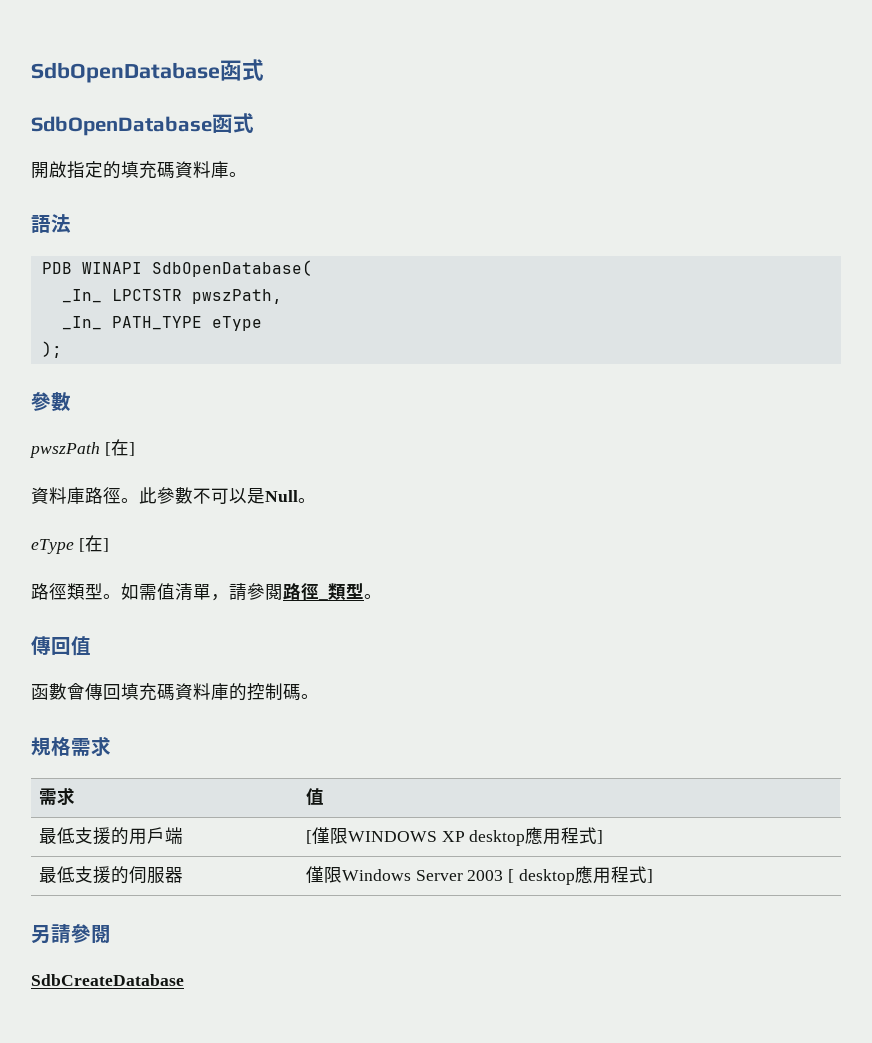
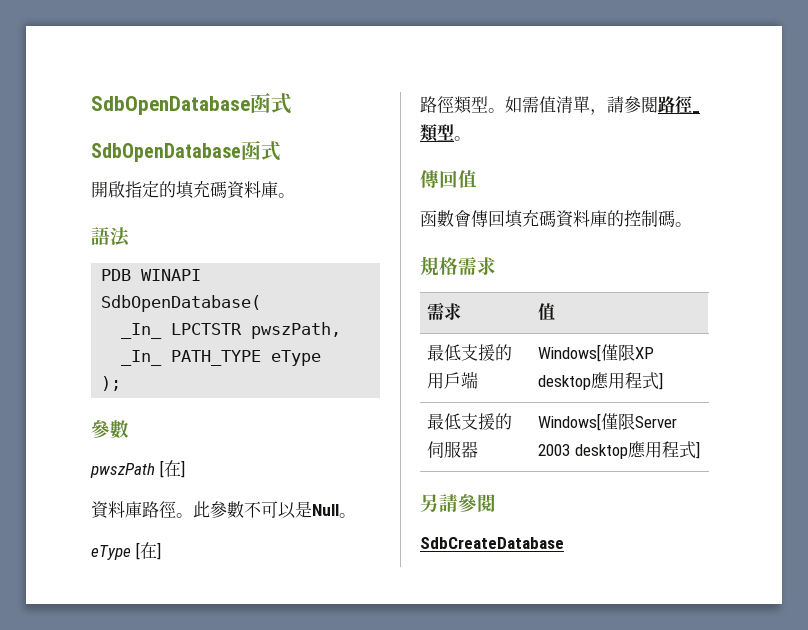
- 最低支援的用戶端 | [僅限WINDOWS XP desktop應用程式]
+ 最低支援的用戶端 | Windows[僅限XP desktop應用程式]
- 最低支援的伺服器 | 僅限Windows Server 2003 [ desktop應用程式]
+ 最低支援的伺服器 | Windows[僅限Server 2003 desktop應用程式]

